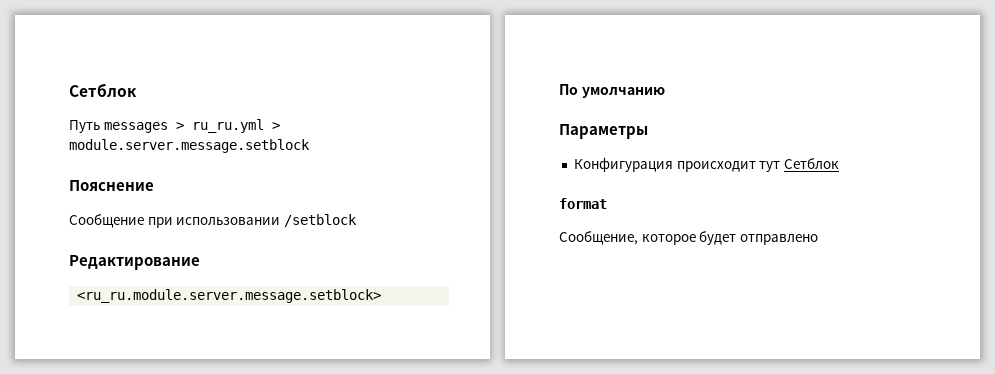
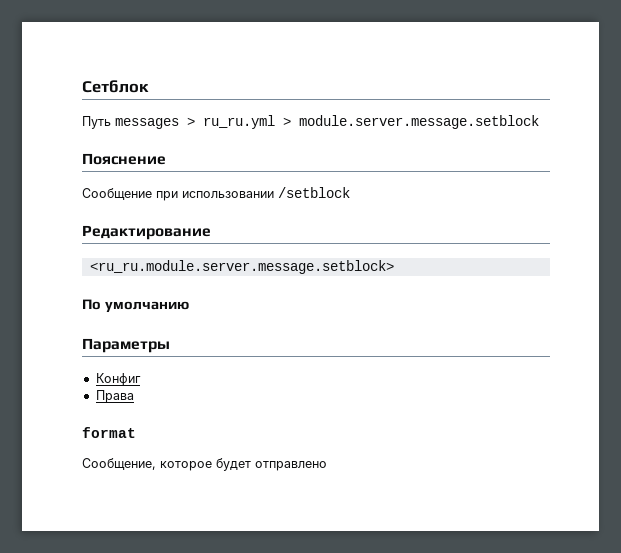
- Конфигурация происходит тут Сетблок
+ Конфиг
+ Права

